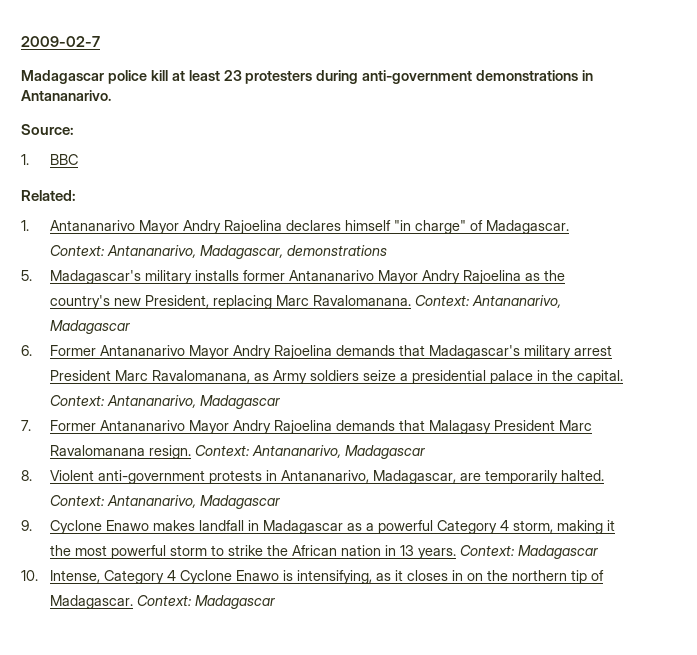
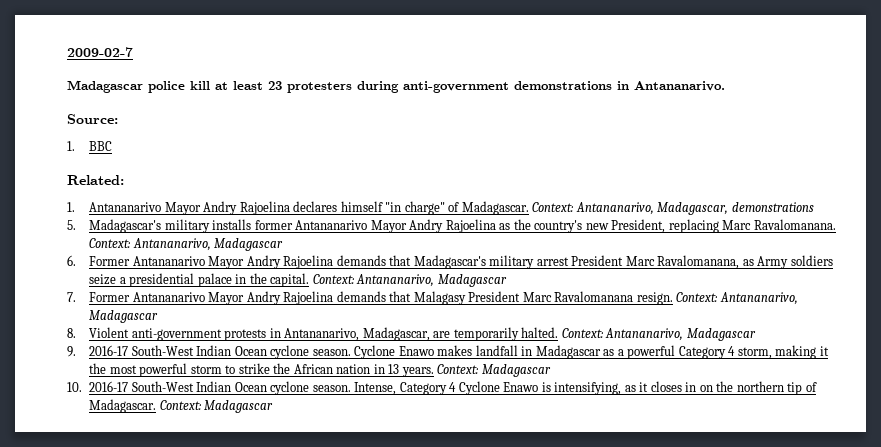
- 9. Cyclone Enawo makes landfall in Madagascar as a powerful Category 4 storm, making it the most powerful storm to strike the African nation in 13 years.
+ 9. 2016-17 South-West Indian Ocean cyclone season. Cyclone Enawo makes landfall in Madagascar as a powerful Category 4 storm, making it the most powerful storm to strike the African nation in 13 years.
- 10. Intense, Category 4 Cyclone Enawo is intensifying, as it closes in on the northern tip of Madagascar.
+ 10. 2016-17 South-West Indian Ocean cyclone season. Intense, Category 4 Cyclone Enawo is intensifying, as it closes in on the northern tip of Madagascar.

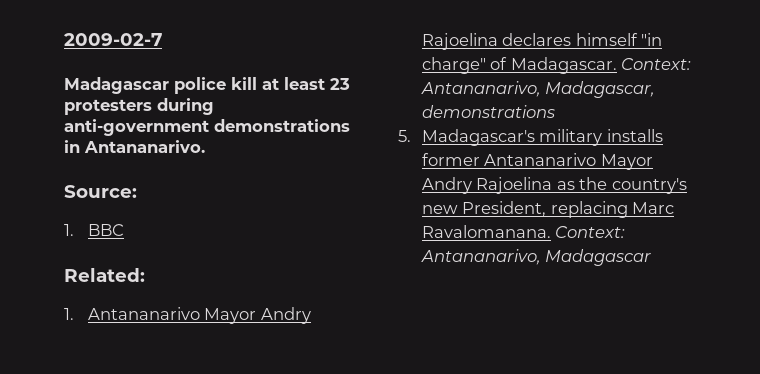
- 6. Former Antananarivo Mayor Andry Rajoelina demands that Madagascar's military arrest President Marc Ravalomanana, as Army soldiers seize a presidential palace in the capital. Context: Antananarivo, Madagascar
- 7. Former Antananarivo Mayor Andry Rajoelina demands that Malagasy President Marc Ravalomanana resign. Context: Antananarivo, Madagascar
- 8. Violent anti-government protests in Antananarivo, Madagascar, are temporarily halted. Context: Antananarivo, Madagascar
- 9. 2016-17 South-West Indian Ocean cyclone season. Cyclone Enawo makes landfall in Madagascar as a powerful Category 4 storm, making it the most powerful storm to strike the African nation in 13 years. Context: Madagascar
- 10. 2016-17 South-West Indian Ocean cyclone season. Intense, Category 4 Cyclone Enawo is intensifying, as it closes in on the northern tip of Madagascar. Context: Madagascar

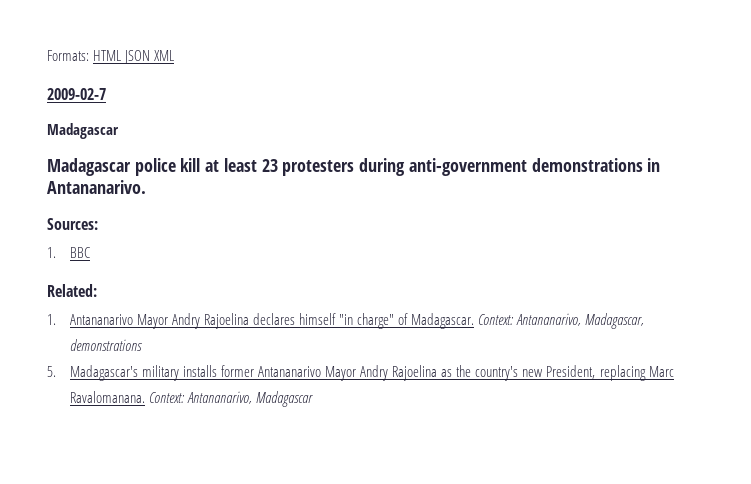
+ Formats: HTML JSON XML
  2009-02-7
+ Madagascar
- Source:
+ Sources:

